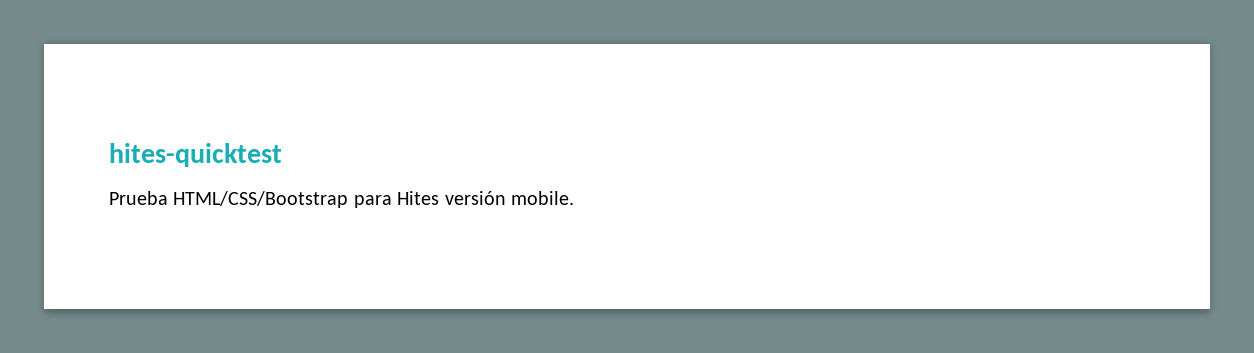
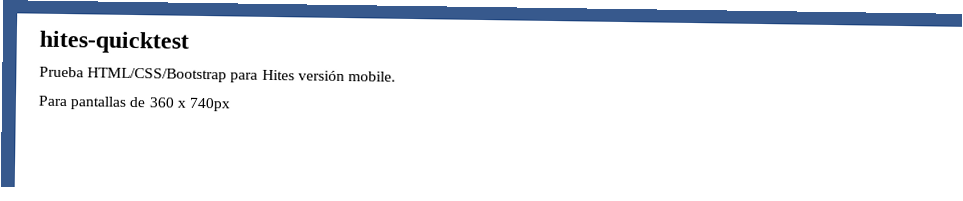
+ Para pantallas de 360 x 740px

